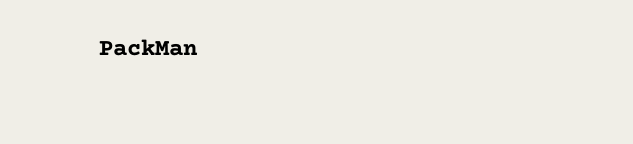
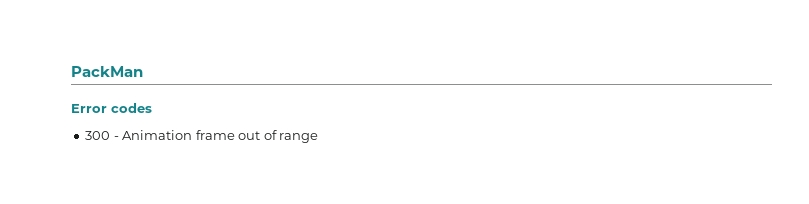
+ Error codes
+ 300 - Animation frame out of range

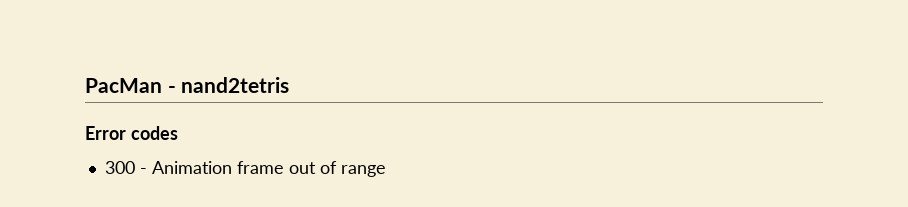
- PackMan
+ PacMan - nand2tetris

